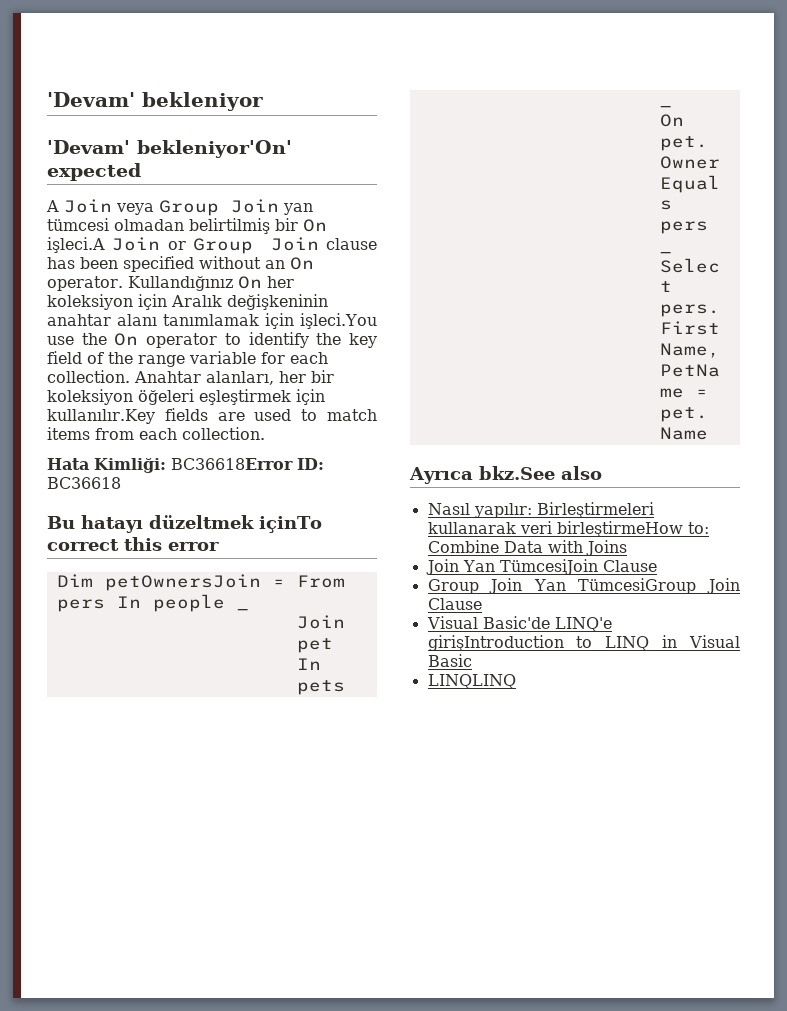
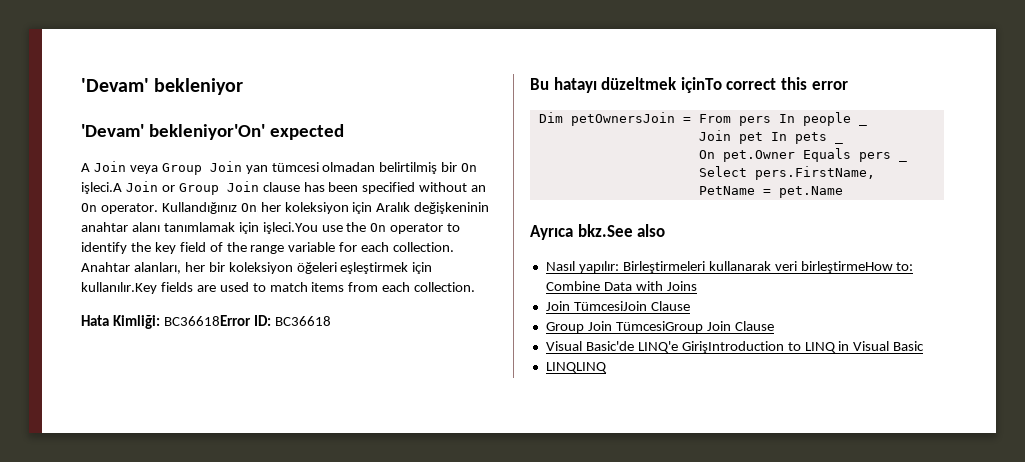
- Join Yan TümcesiJoin Clause
+ Join TümcesiJoin Clause
- Group Join Yan TümcesiGroup Join Clause
+ Group Join TümcesiGroup Join Clause
- Visual Basic'de LINQ'e girişIntroduction to LINQ in Visual Basic
+ Visual Basic'de LINQ'e GirişIntroduction to LINQ in Visual Basic

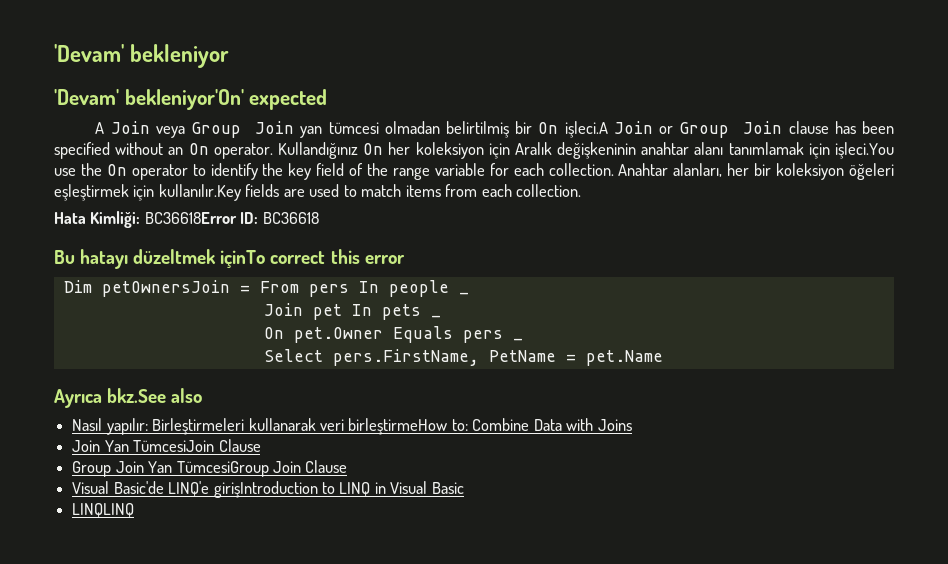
- Join TümcesiJoin Clause
+ Join Yan TümcesiJoin Clause
- Group Join TümcesiGroup Join Clause
+ Group Join Yan TümcesiGroup Join Clause
- Visual Basic'de LINQ'e GirişIntroduction to LINQ in Visual Basic
+ Visual Basic'de LINQ'e girişIntroduction to LINQ in Visual Basic

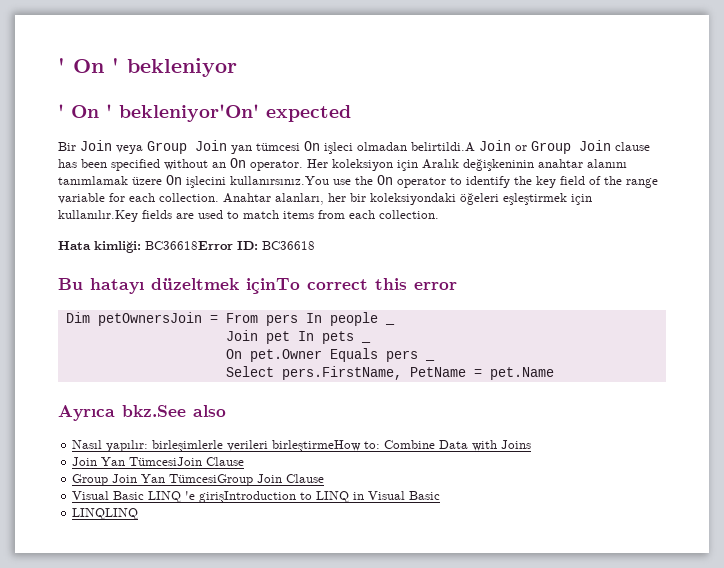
- 'Devam' bekleniyor
- 'Devam' bekleniyor'On' expected
+ ' On ' bekleniyor
+ ' On ' bekleniyor'On' expected
- A Join veya Group Join yan tümcesi olmadan belirtilmiş bir On işleci.A Join or Group Join clause has been specified without an On operator.
+ Bir Join veya Group Join yan tümcesi On işleci olmadan belirtildi.A Join or Group Join clause has been specified without an On operator.
- Kullandığınız On her koleksiyon için Aralık değişkeninin anahtar alanı tanımlamak için işleci.You use the On operator to identify the key field of the range variable for each collection.
+ Her koleksiyon için Aralık değişkeninin anahtar alanını tanımlamak üzere On işlecini kullanırsınız.You use the On operator to identify the key field of the range variable for each collection.
- Anahtar alanları, her bir koleksiyon öğeleri eşleştirmek için kullanılır.Key fields are used to match items from each collection.
+ Anahtar alanları, her bir koleksiyondaki öğeleri eşleştirmek için kullanılır.Key fields are used to match items from each collection.
- Hata Kimliği: BC36618Error ID: BC36618
+ Hata kimliği: BC36618Error ID: BC36618
- Nasıl yapılır: Birleştirmeleri kullanarak veri birleştirmeHow to: Combine Data with Joins
+ Nasıl yapılır: birleşimlerle verileri birleştirmeHow to: Combine Data with Joins
- Visual Basic'de LINQ'e girişIntroduction to LINQ in Visual Basic
+ Visual Basic LINQ 'e girişIntroduction to LINQ in Visual Basic

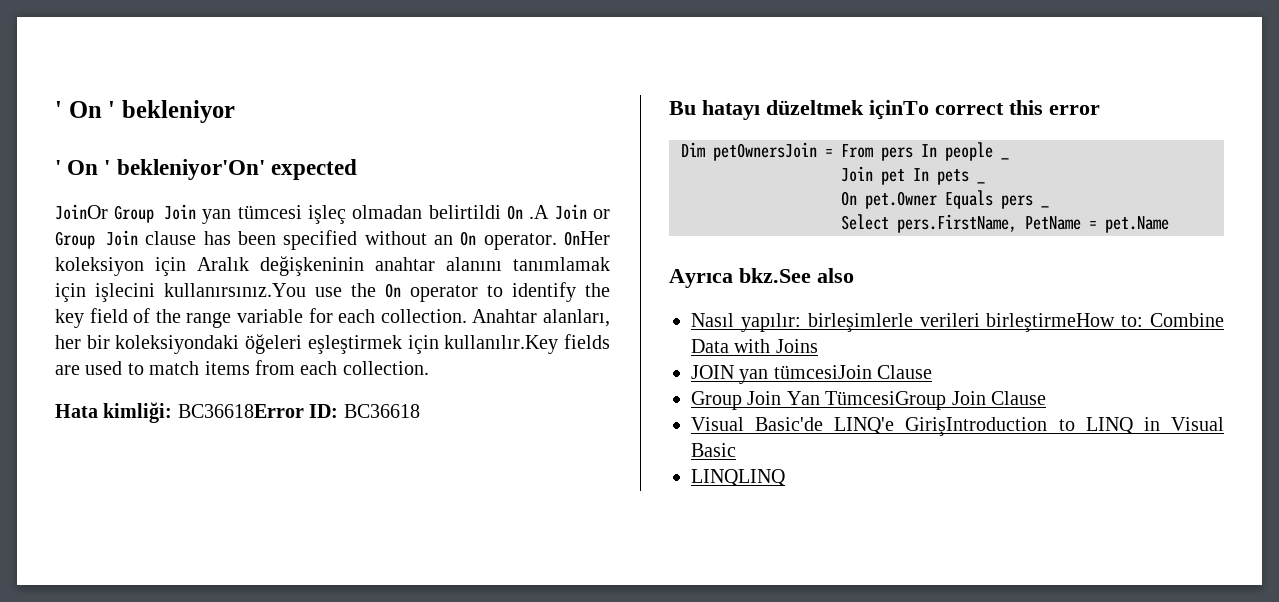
- Bir Join veya Group Join yan tümcesi On işleci olmadan belirtildi.A Join or Group Join clause has been specified without an On operator.
+ JoinOr Group Join yan tümcesi işleç olmadan belirtildi On .A Join or Group Join clause has been specified without an On operator.
- Her koleksiyon için Aralık değişkeninin anahtar alanını tanımlamak üzere On işlecini kullanırsınız.You use the On operator to identify the key field of the range variable for each collection.
+ OnHer koleksiyon için Aralık değişkeninin anahtar alanını tanımlamak için işlecini kullanırsınız.You use the On operator to identify the key field of the range variable for each collection.
- Join Yan TümcesiJoin Clause
+ JOIN yan tümcesiJoin Clause
- Visual Basic LINQ 'e girişIntroduction to LINQ in Visual Basic
+ Visual Basic'de LINQ'e GirişIntroduction to LINQ in Visual Basic

